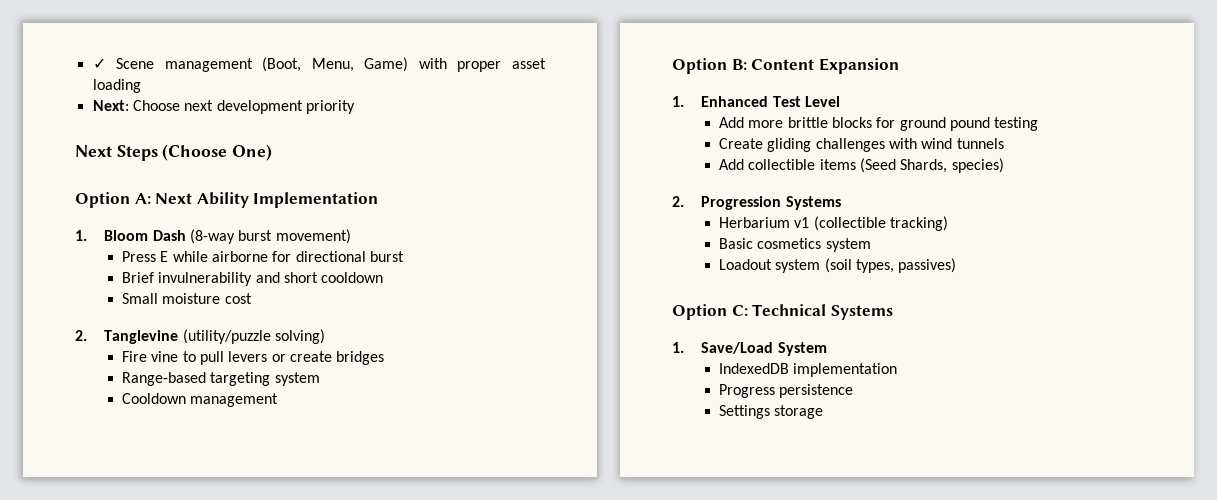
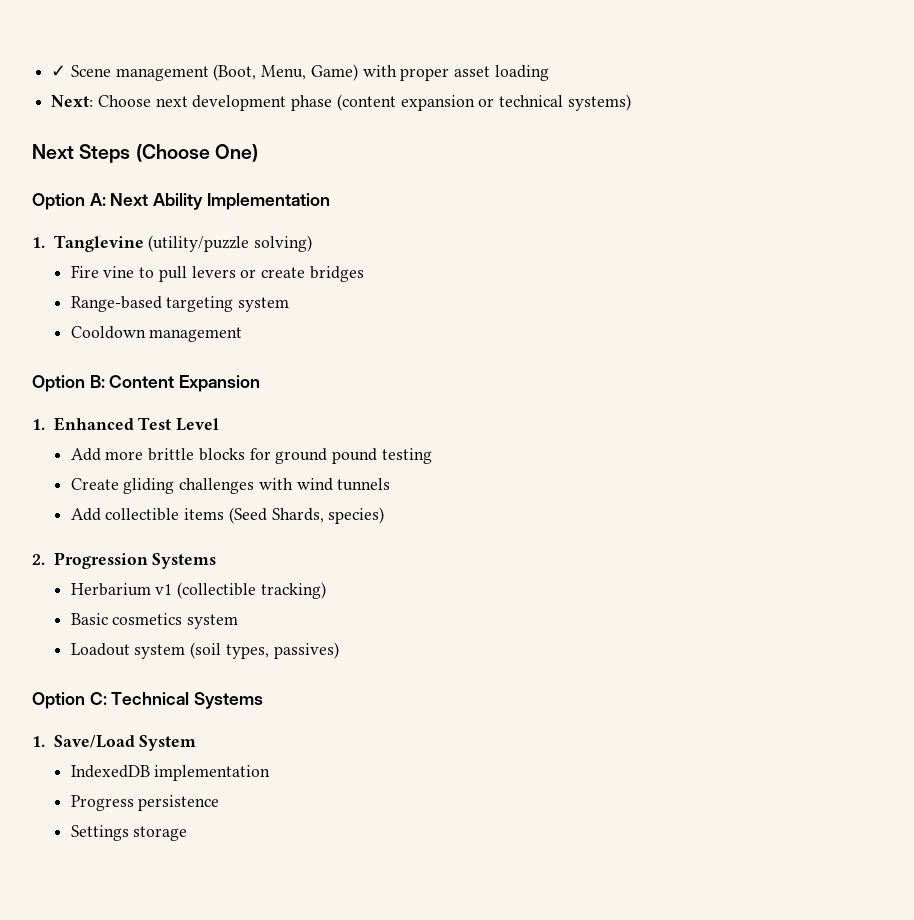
- Next: Choose next development priority
+ Next: Choose next development phase (content expansion or technical systems)
- 1. Bloom Dash (8-way burst movement)
- Press E while airborne for directional burst
- Brief invulnerability and short cooldown
- Small moisture cost
- 2. Tanglevine (utility/puzzle solving)
+ 1. Tanglevine (utility/puzzle solving)

